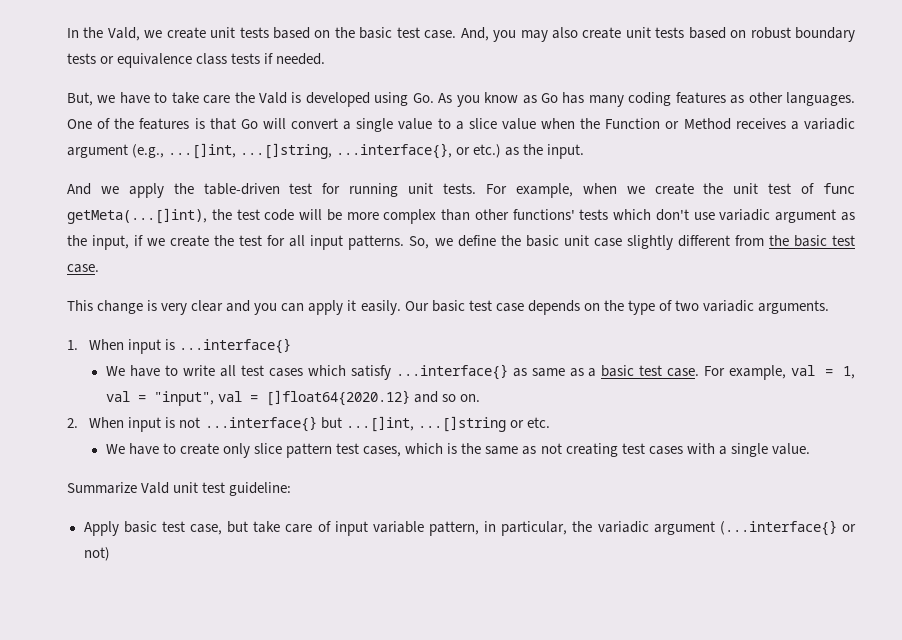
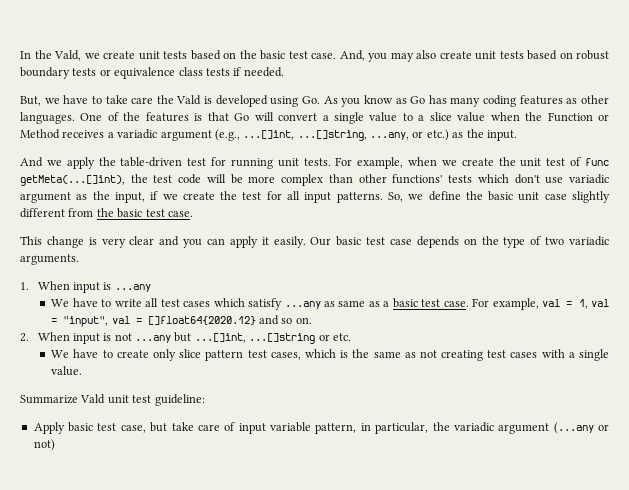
- One of the features is that Go will convert a single value to a slice value when the Function or Method receives a variadic argument (e.g., ...[]int, ...[]string, ...interface{}, or etc.) as the input.
+ One of the features is that Go will convert a single value to a slice value when the Function or Method receives a variadic argument (e.g., ...[]int, ...[]string, ...any, or etc.) as the input.
- 1. When input is ...interface{}
+ 1. When input is ...any
- We have to write all test cases which satisfy ...interface{} as same as a basic test case.
+ We have to write all test cases which satisfy ...any as same as a basic test case.
- 2. When input is not ...interface{} but ...[]int, ...[]string or etc.
+ 2. When input is not ...any but ...[]int, ...[]string or etc.
- Apply basic test case, but take care of input variable pattern, in particular, the variadic argument (...interface{} or not)
+ Apply basic test case, but take care of input variable pattern, in particular, the variadic argument (...any or not)

